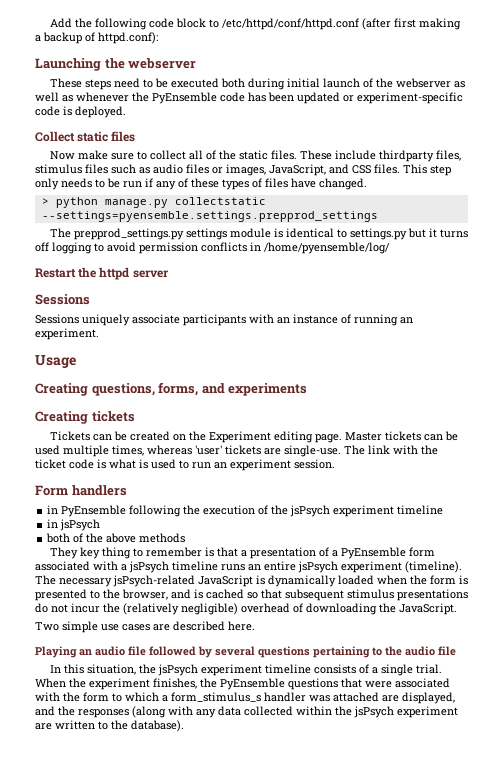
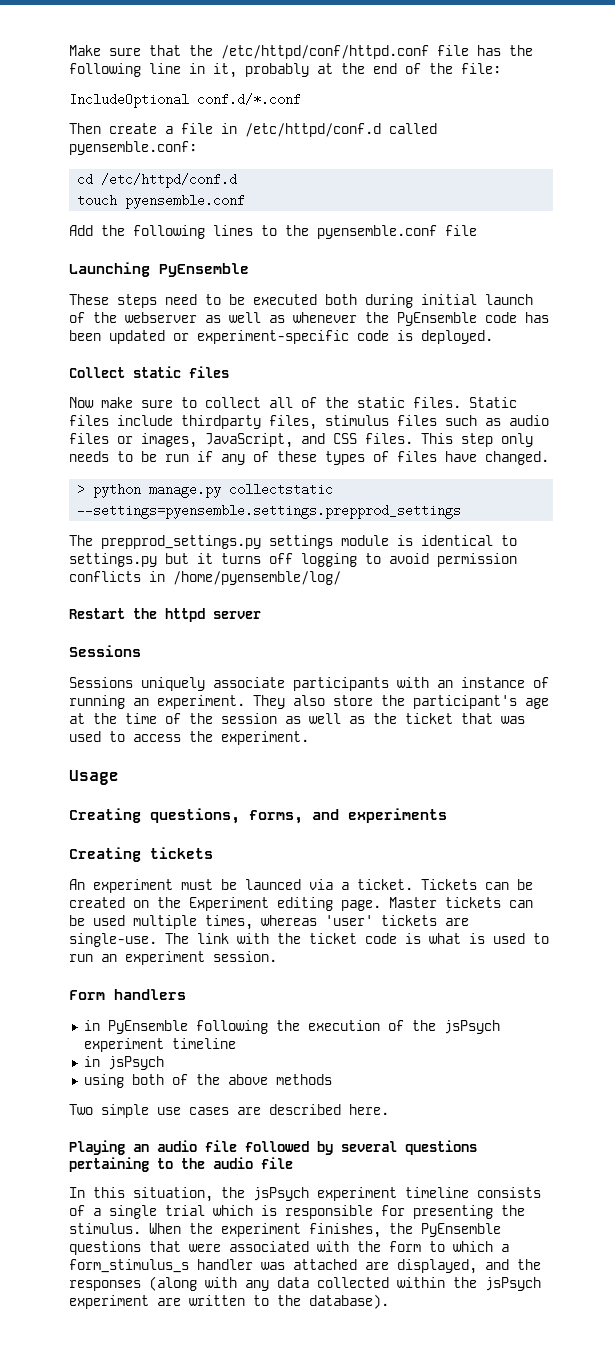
- Add the following code block to /etc/httpd/conf/httpd.conf (after first making a backup of httpd.conf):
+ Make sure that the /etc/httpd/conf/httpd.conf file has the following line in it, probably at the end of the file:
+ IncludeOptional conf.d/*.conf
+ Then create a file in /etc/httpd/conf.d called pyensemble.conf:
+ cd /etc/httpd/conf.d
+ touch pyensemble.conf
+ Add the following lines to the pyensemble.conf file
- Launching the webserver
+ Launching PyEnsemble
- These include thirdparty files, stimulus files such as audio files or images, JavaScript, and CSS files.
+ Static files include thirdparty files, stimulus files such as audio files or images, JavaScript, and CSS files.
+ They also store the participant's age at the time of the session as well as the ticket that was used to access the experiment.
+ An experiment must be launced via a ticket.
- both of the above methods
+ using both of the above methods
- They key thing to remember is that a presentation of a PyEnsemble form associated with a jsPsych timeline runs an entire jsPsych experiment (timeline). The necessary jsPsych-related JavaScript is dynamically loaded when the form is presented to the browser, and is cached so that subsequent stimulus presentations do not incur the (relatively negligible) overhead of downloading the JavaScript.
- In this situation, the jsPsych experiment timeline consists of a single trial.
+ In this situation, the jsPsych experiment timeline consists of a single trial which is responsible for presenting the stimulus.

